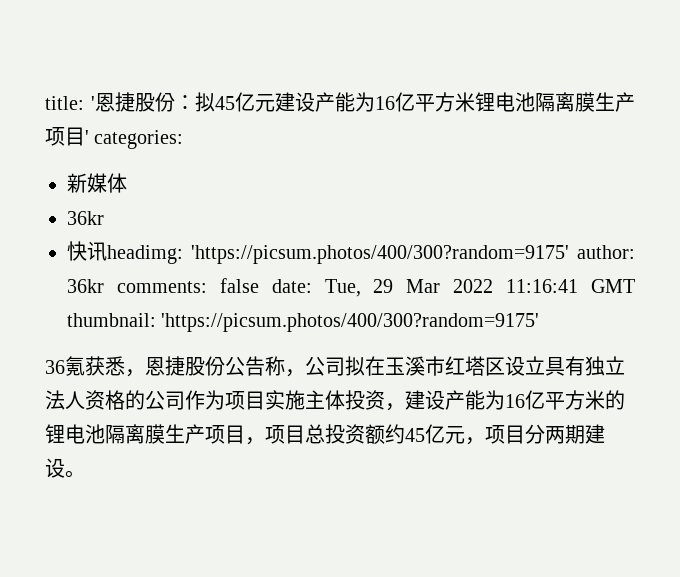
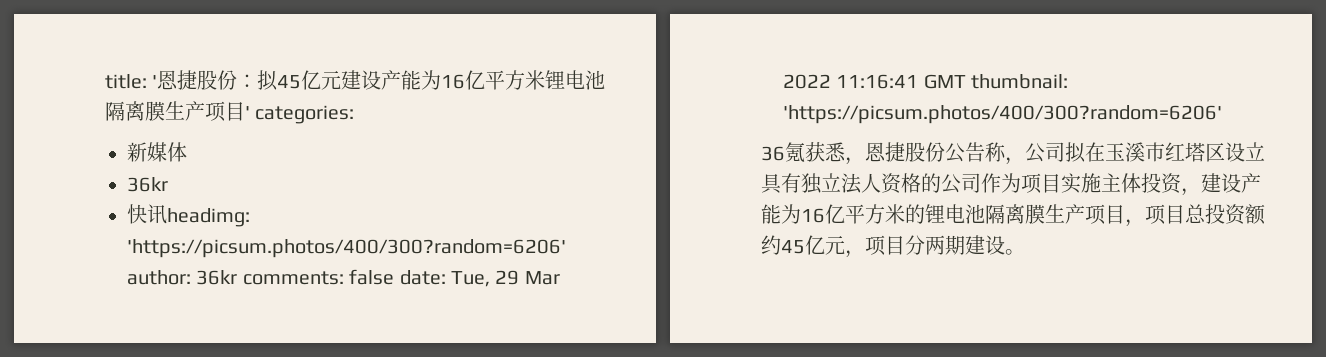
- 快讯headimg: 'https://picsum.photos/400/300?random=9175' author: 36kr comments: false date: Tue, 29 Mar 2022 11:16:41 GMT thumbnail: 'https://picsum.photos/400/300?random=9175'
+ 快讯headimg: 'https://picsum.photos/400/300?random=6206' author: 36kr comments: false date: Tue, 29 Mar 2022 11:16:41 GMT thumbnail: 'https://picsum.photos/400/300?random=6206'

